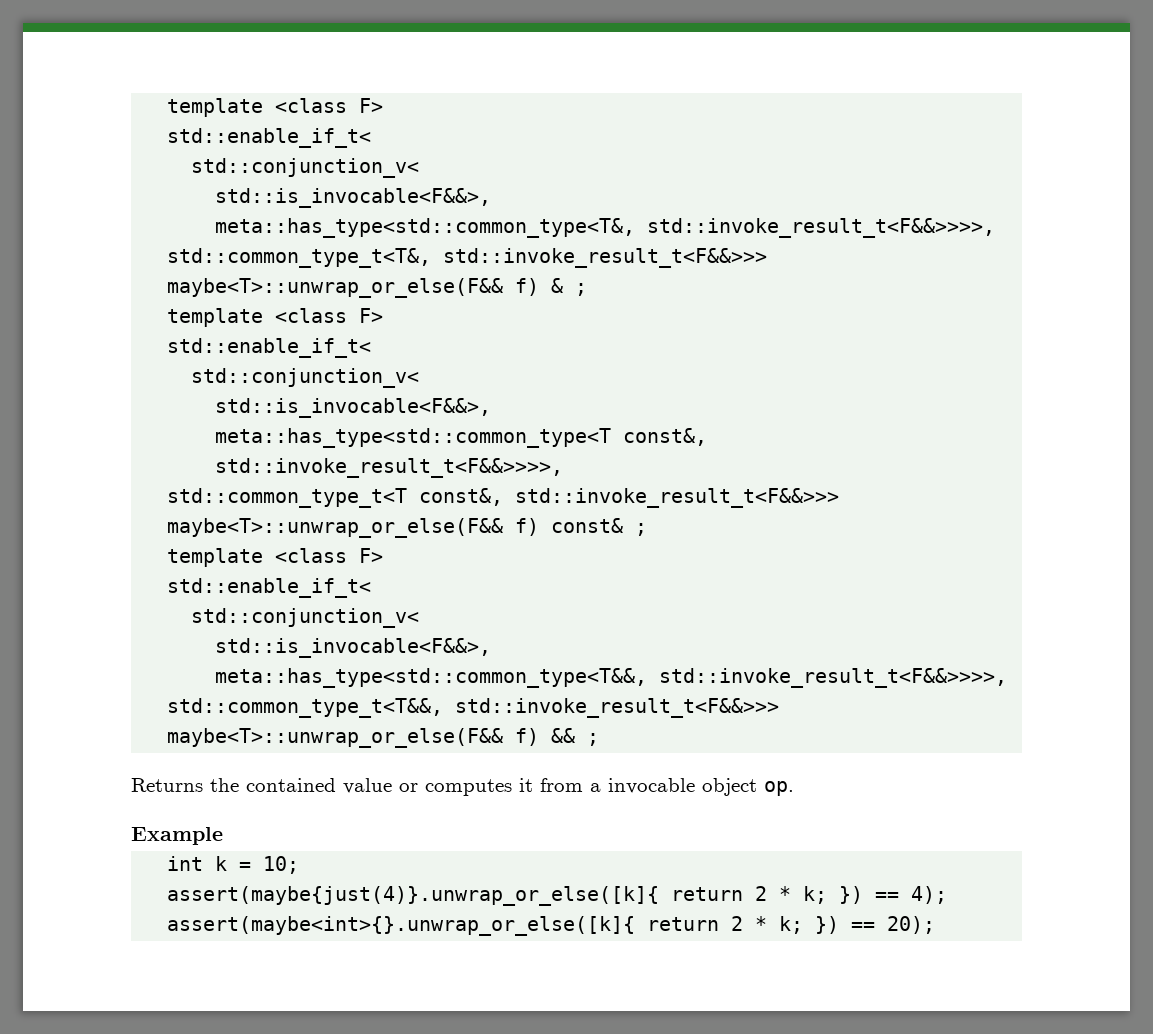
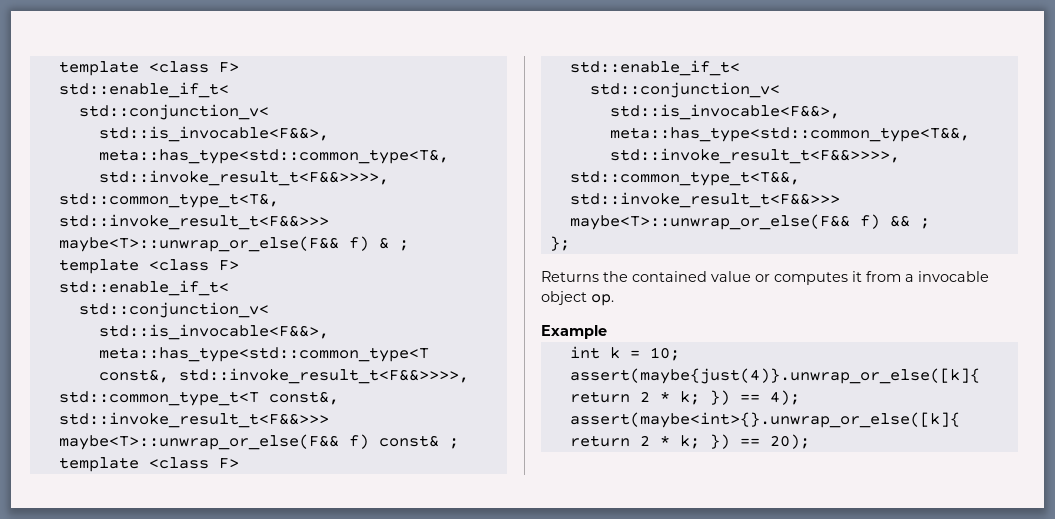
+ };

